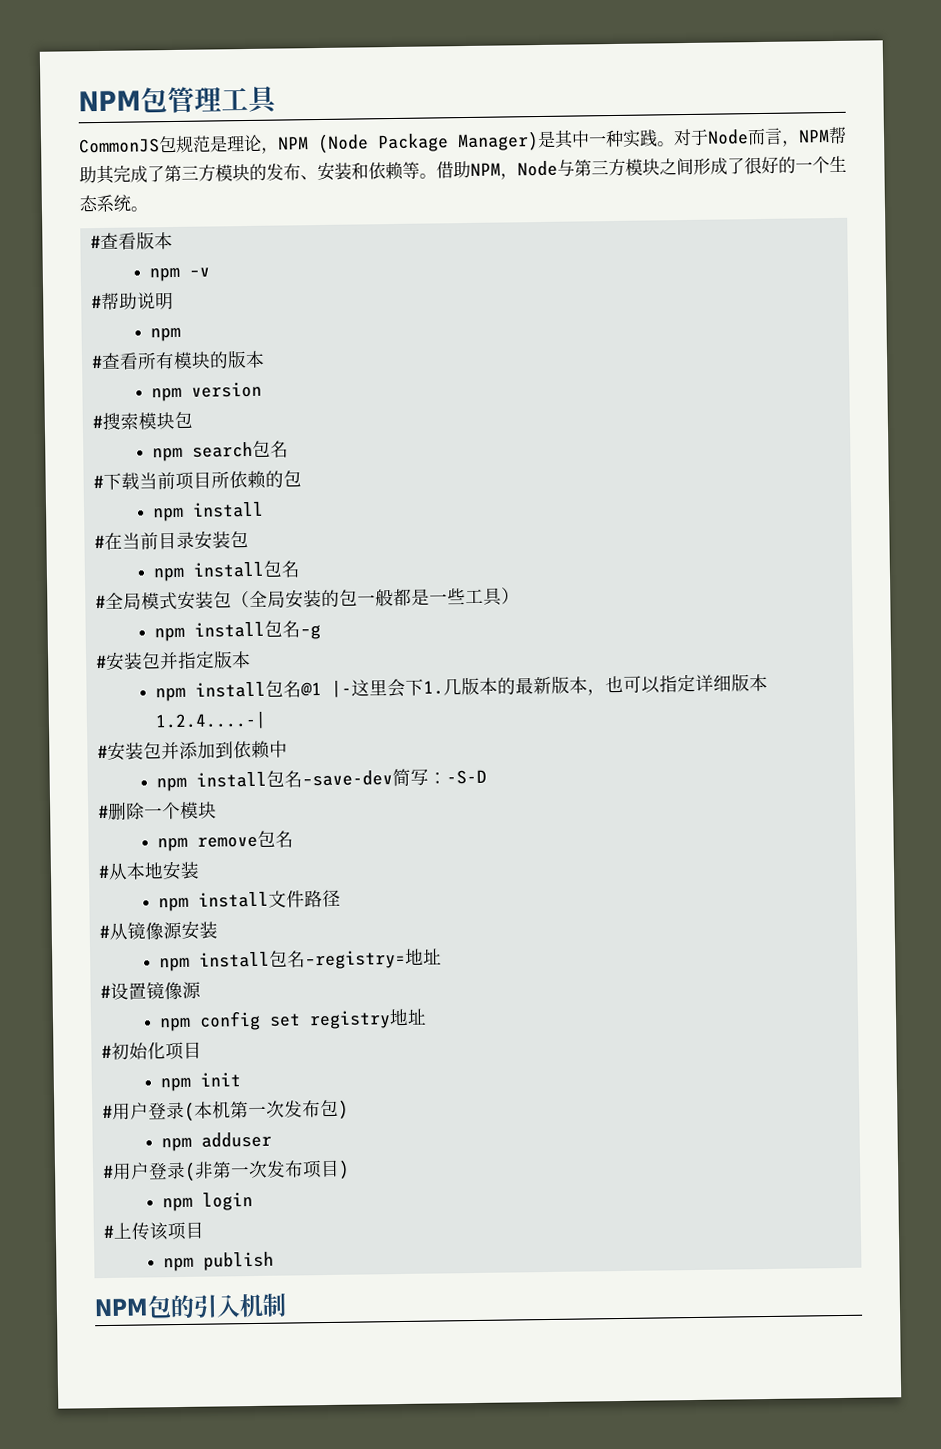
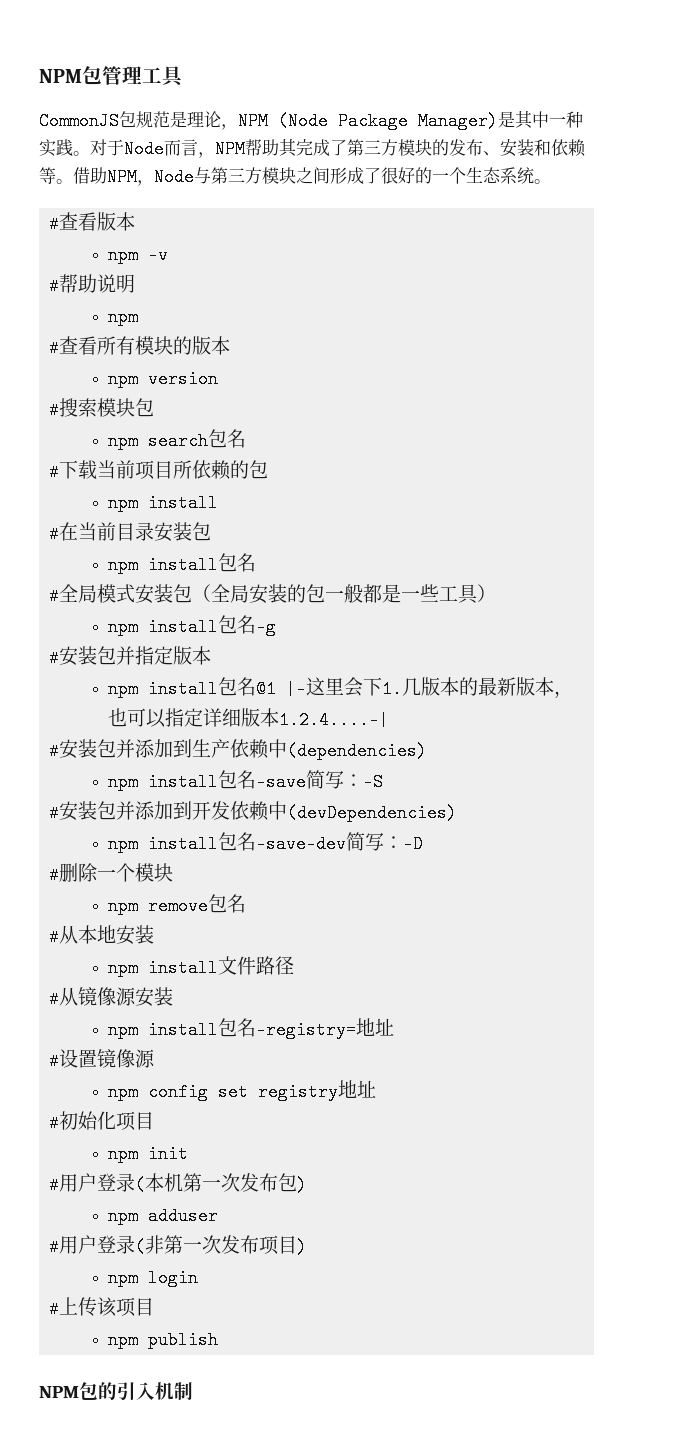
- #安装包并添加到依赖中
+ #安装包并添加到生产依赖中(dependencies)
+ npm install包名–save简写：-S
+ #安装包并添加到开发依赖中(devDependencies)
- npm install包名–save-dev简写：-S-D
+ npm install包名–save-dev简写：-D

